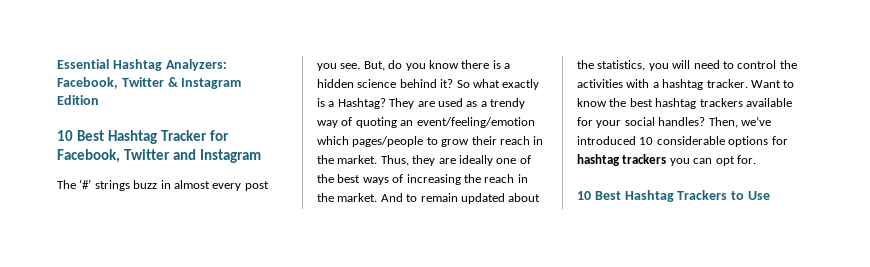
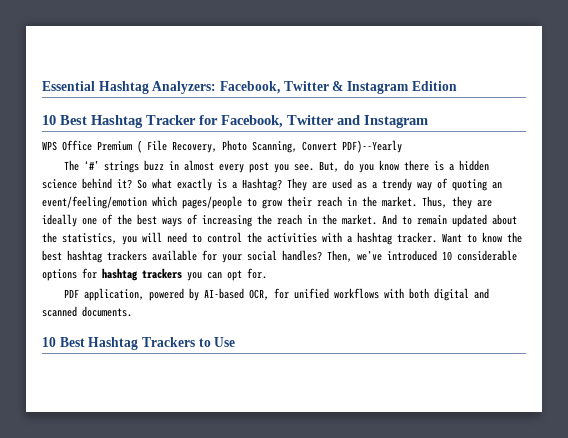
+ WPS Office Premium ( File Recovery, Photo Scanning, Convert PDF)--Yearly
+ PDF application, powered by AI-based OCR, for unified workflows with both digital and scanned documents.

